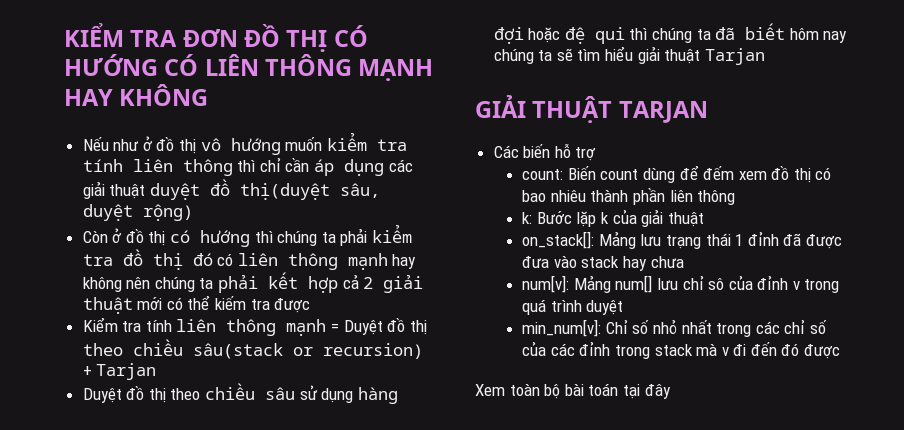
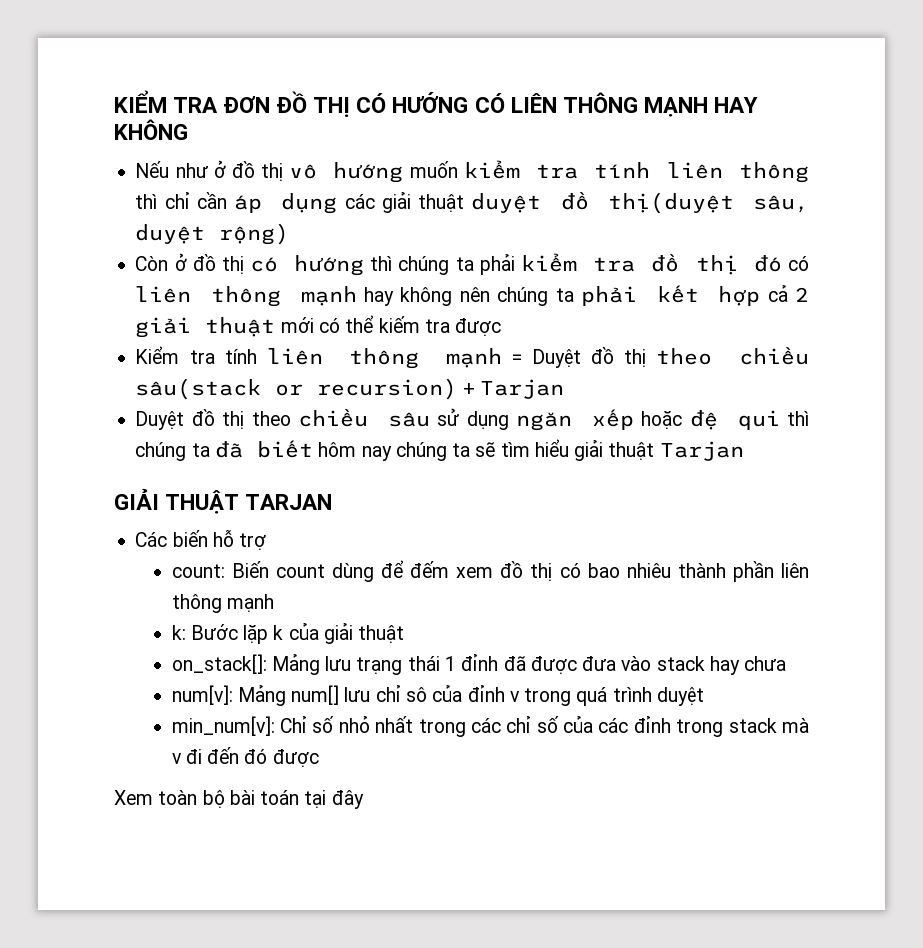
- Duyệt đồ thị theo chiều sâu sử dụng hàng đợi hoặc đệ qui thì chúng ta đã biết hôm nay chúng ta sẽ tìm hiểu giải thuật Tarjan
+ Duyệt đồ thị theo chiều sâu sử dụng ngăn xếp hoặc đệ qui thì chúng ta đã biết hôm nay chúng ta sẽ tìm hiểu giải thuật Tarjan
- count: Biến count dùng để đếm xem đồ thị có bao nhiêu thành phần liên thông
+ count: Biến count dùng để đếm xem đồ thị có bao nhiêu thành phần liên thông mạnh

